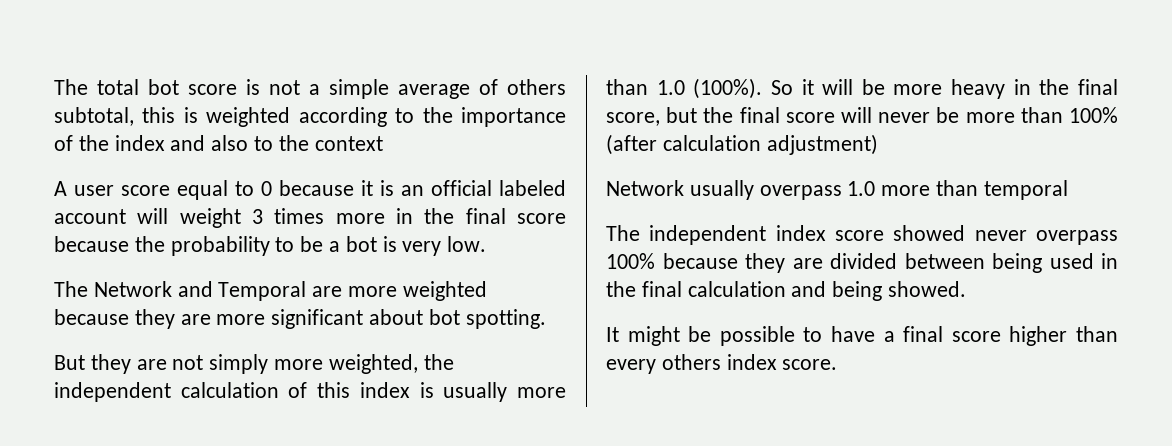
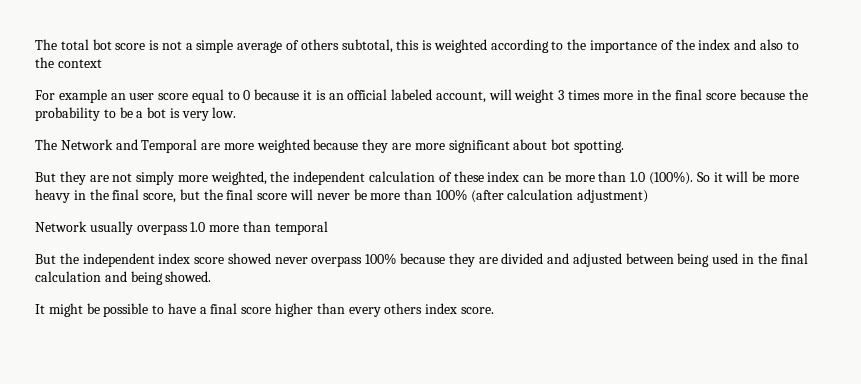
- A user score equal to 0 because it is an official labeled account will weight 3 times more in the final score because the probability to be a bot is very low.
+ For example an user score equal to 0 because it is an official labeled account, will weight 3 times more in the final score because the probability to be a bot is very low.
- But they are not simply more weighted, the independent calculation of this index is usually more than 1.0 (100%).
+ But they are not simply more weighted, the independent calculation of these index can be more than 1.0 (100%).
- The independent index score showed never overpass 100% because they are divided between being used in the final calculation and being showed.
+ But the independent index score showed never overpass 100% because they are divided and adjusted between being used in the final calculation and being showed.

